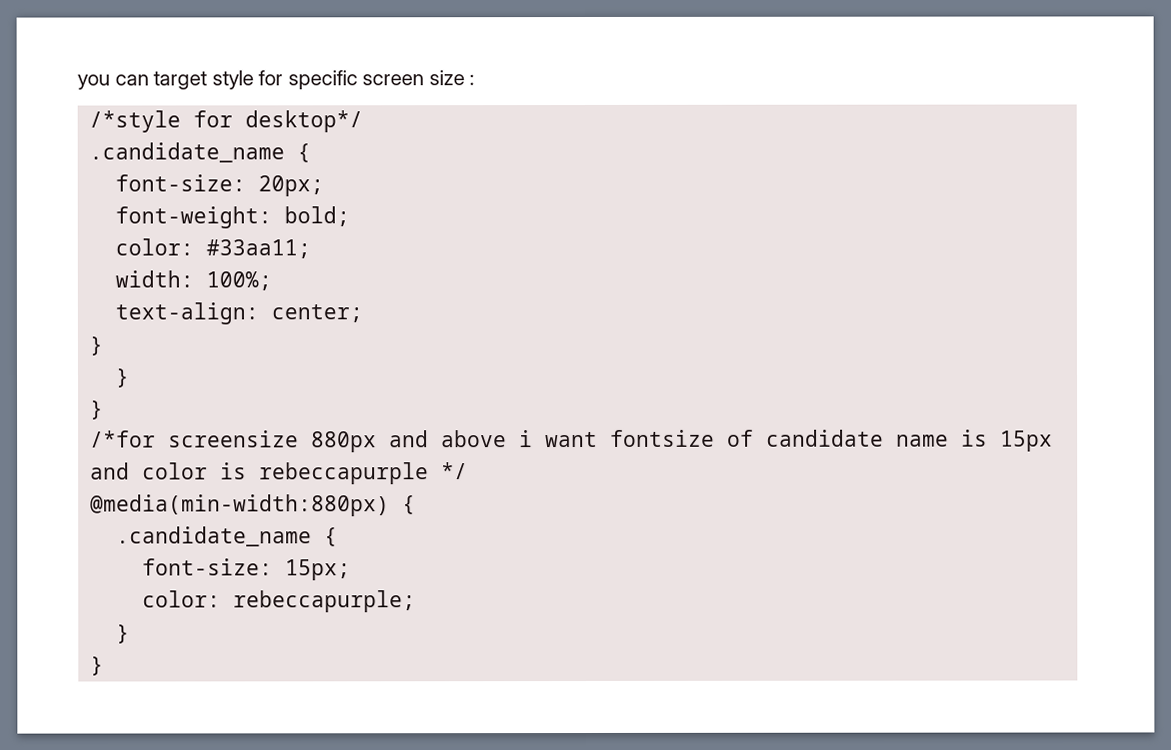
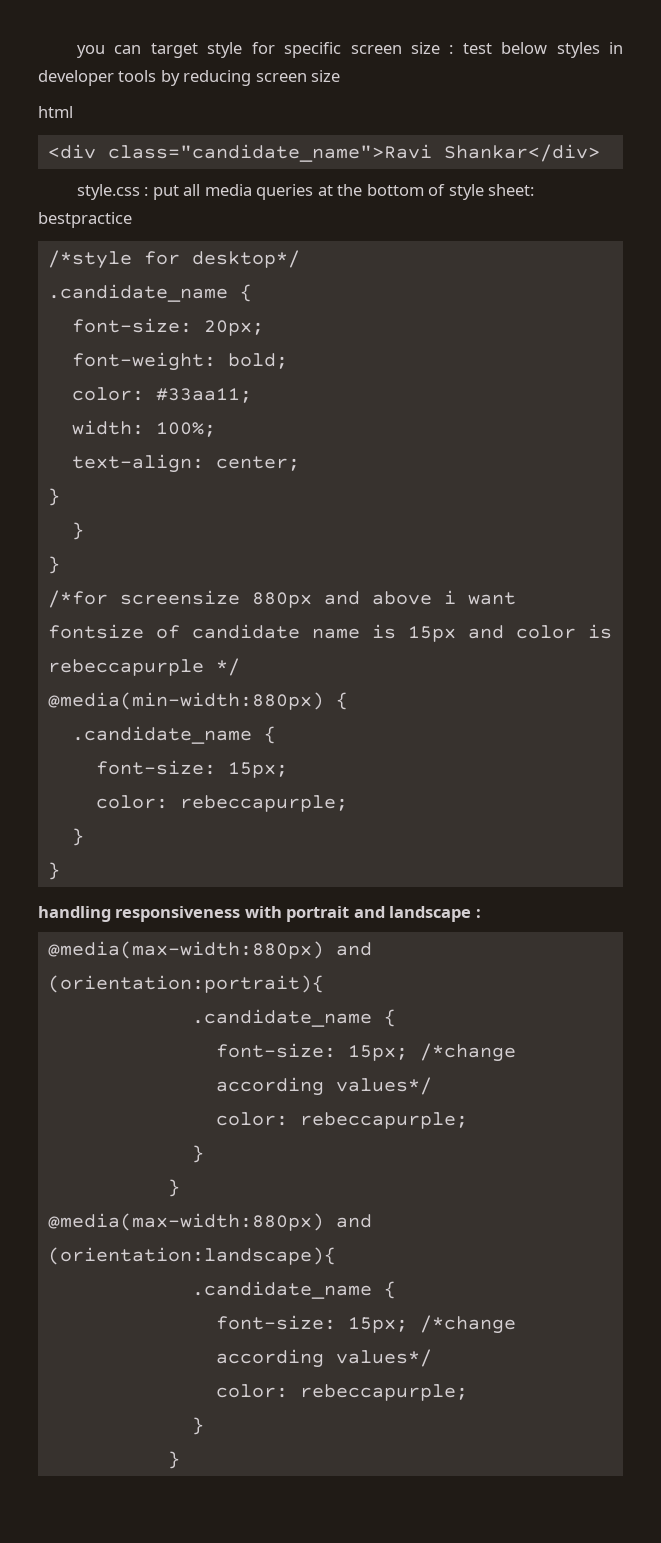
- you can target style for specific screen size :
+ you can target style for specific screen size : test below styles in developer tools by reducing screen size
+ html
+ <div class="candidate_name">Ravi Shankar</div>
+ style.css : put all media queries at the bottom of style sheet: bestpractice
+ handling responsiveness with portrait and landscape :
+ @media(max-width:880px) and (orientation:portrait){
+ .candidate_name {
+ font-size: 15px; /*change according values*/
+ color: rebeccapurple;
+ }
+ }
+ @media(max-width:880px) and (orientation:landscape){
+ .candidate_name {
+ font-size: 15px; /*change according values*/
+ color: rebeccapurple;
+ }
+ }

